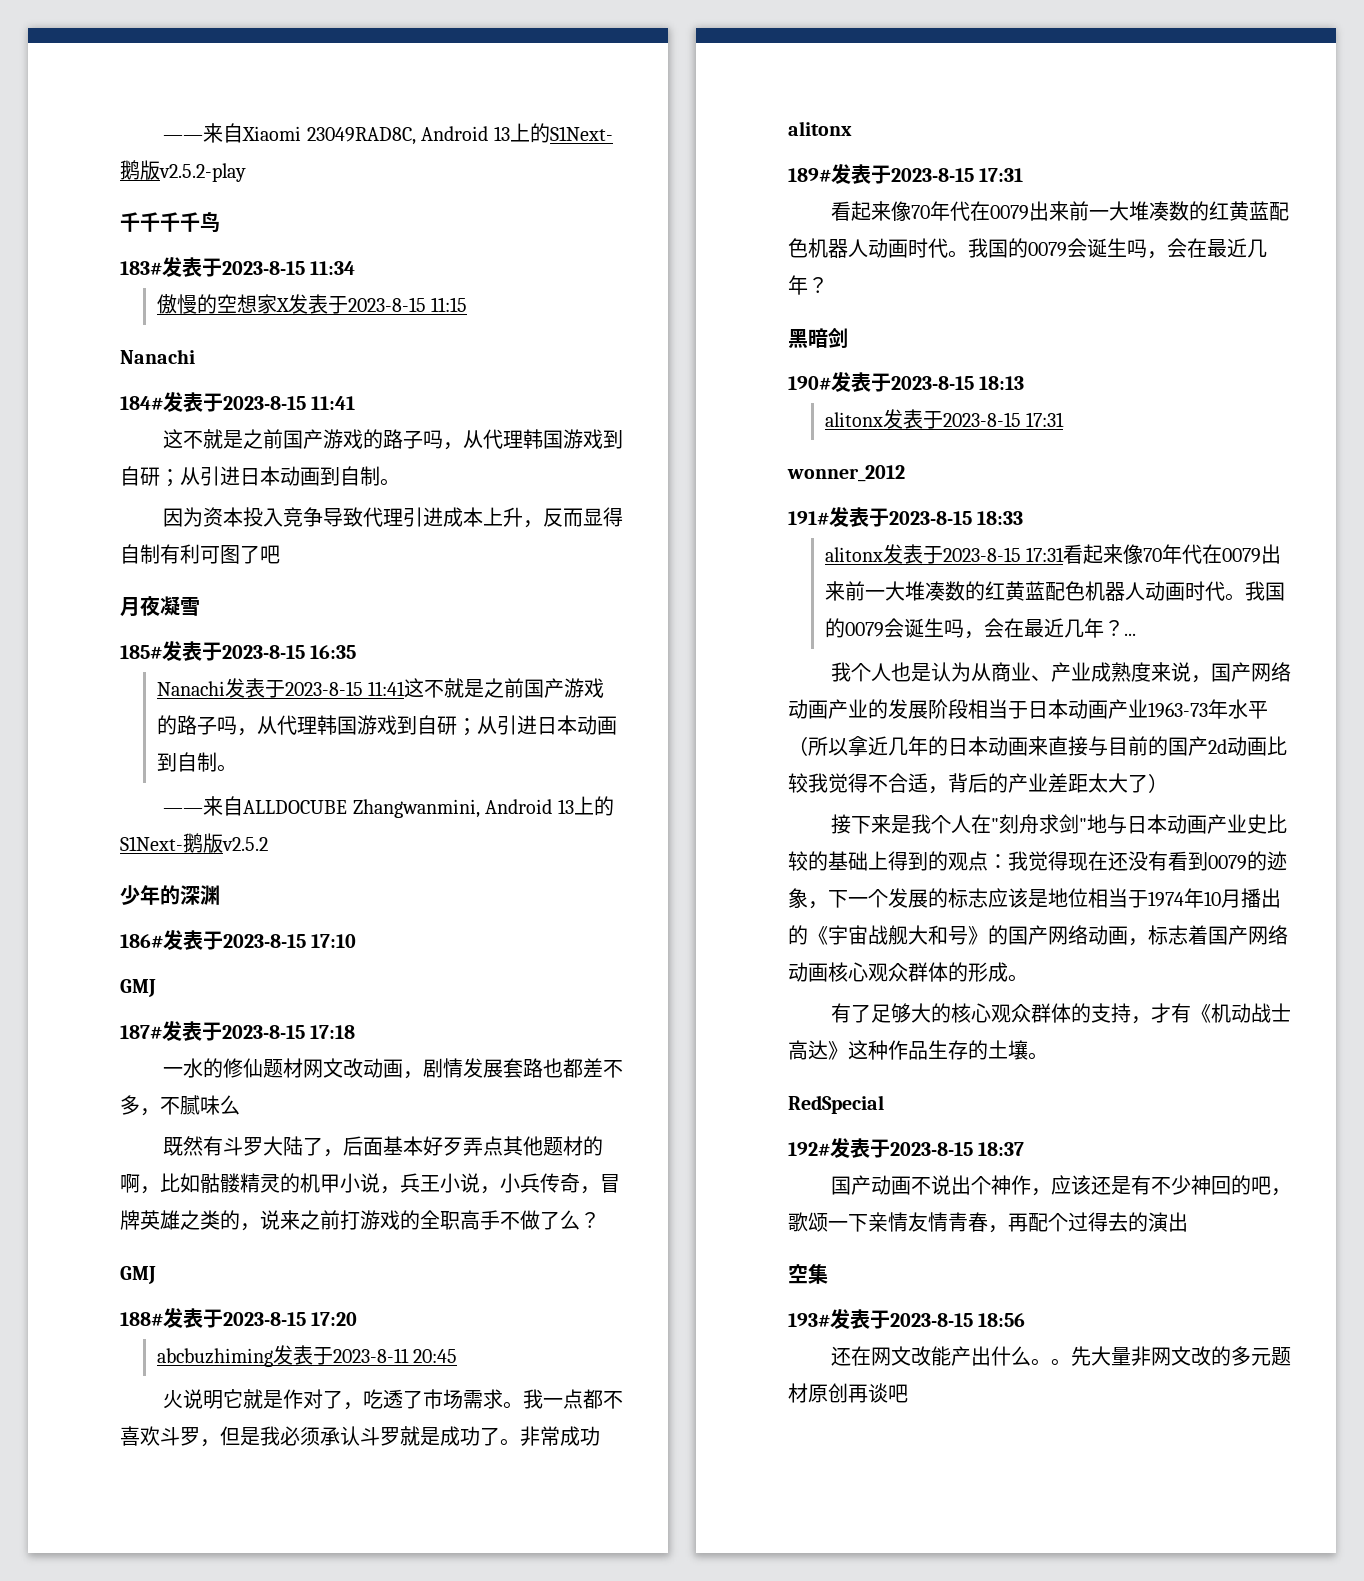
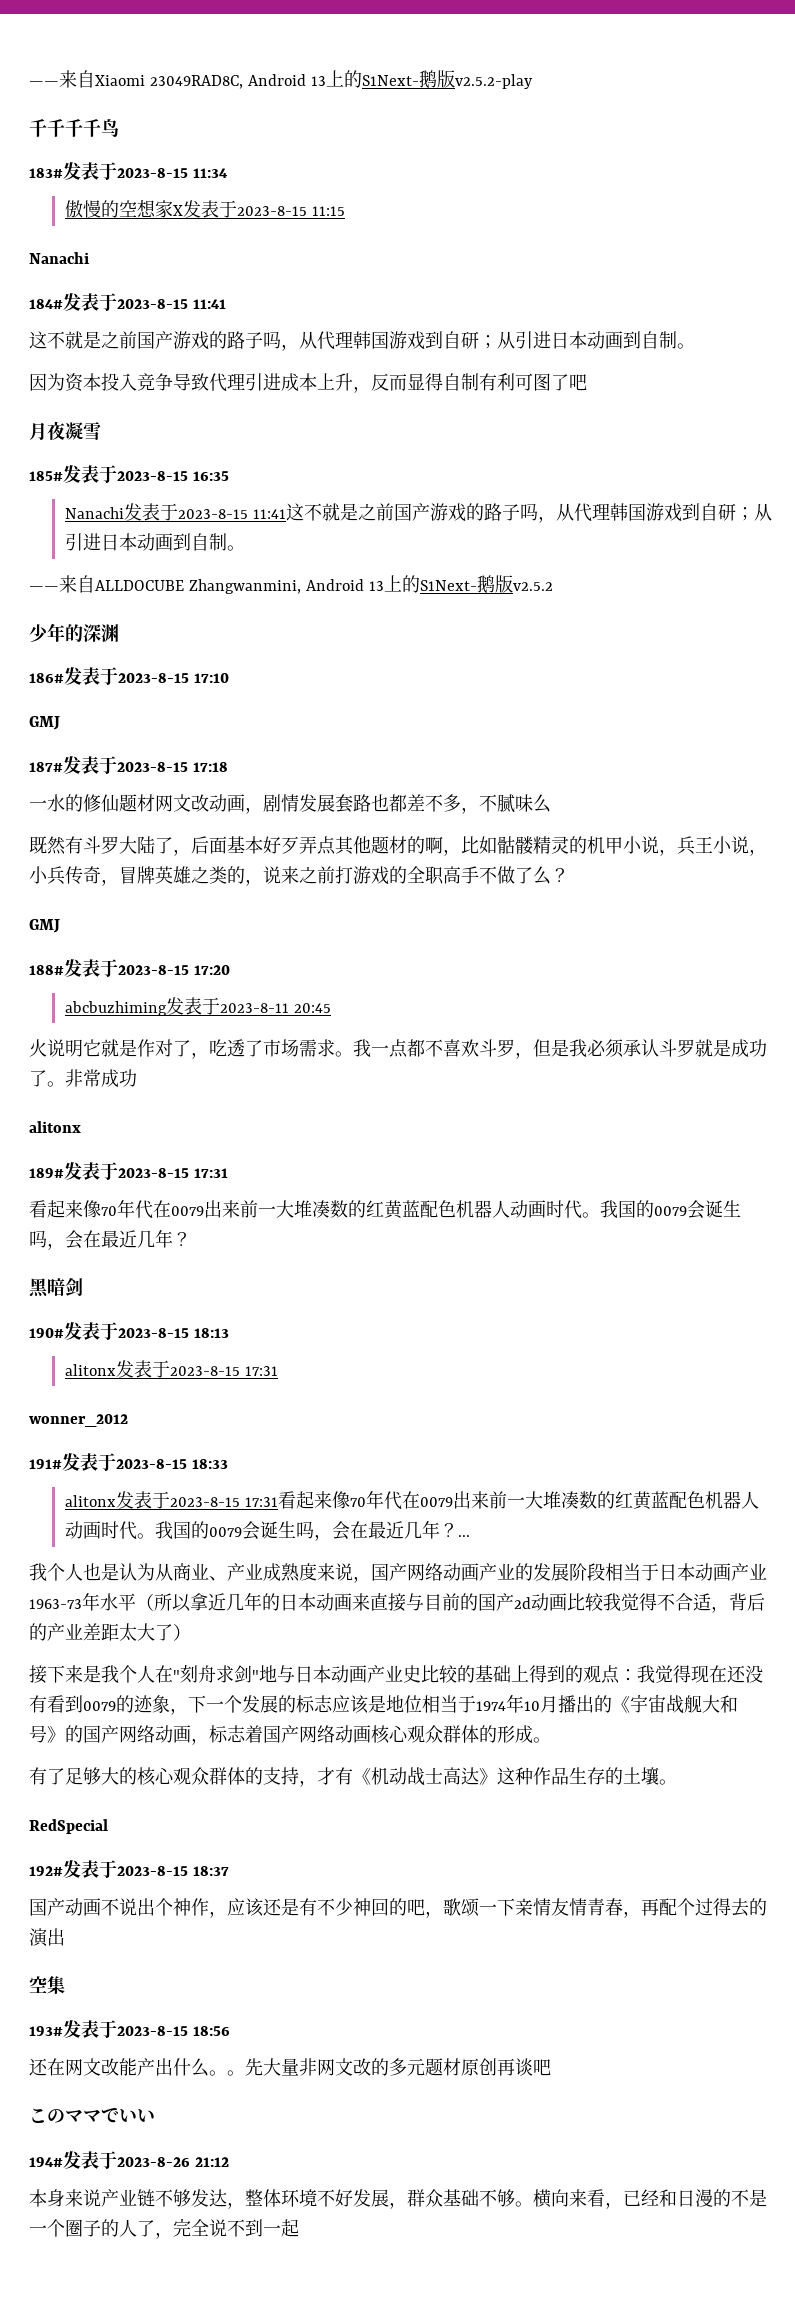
+ このママでいい
+ 194#发表于2023-8-26 21:12
+ 本身来说产业链不够发达，整体环境不好发展，群众基础不够。横向来看，已经和日漫的不是一个圈子的人了，完全说不到一起

